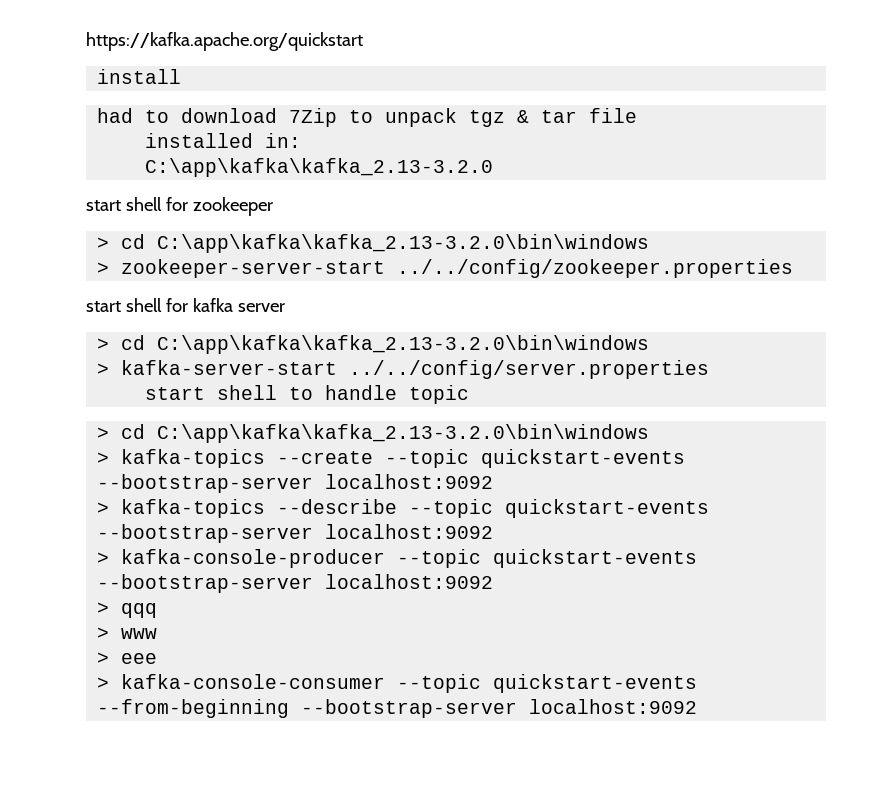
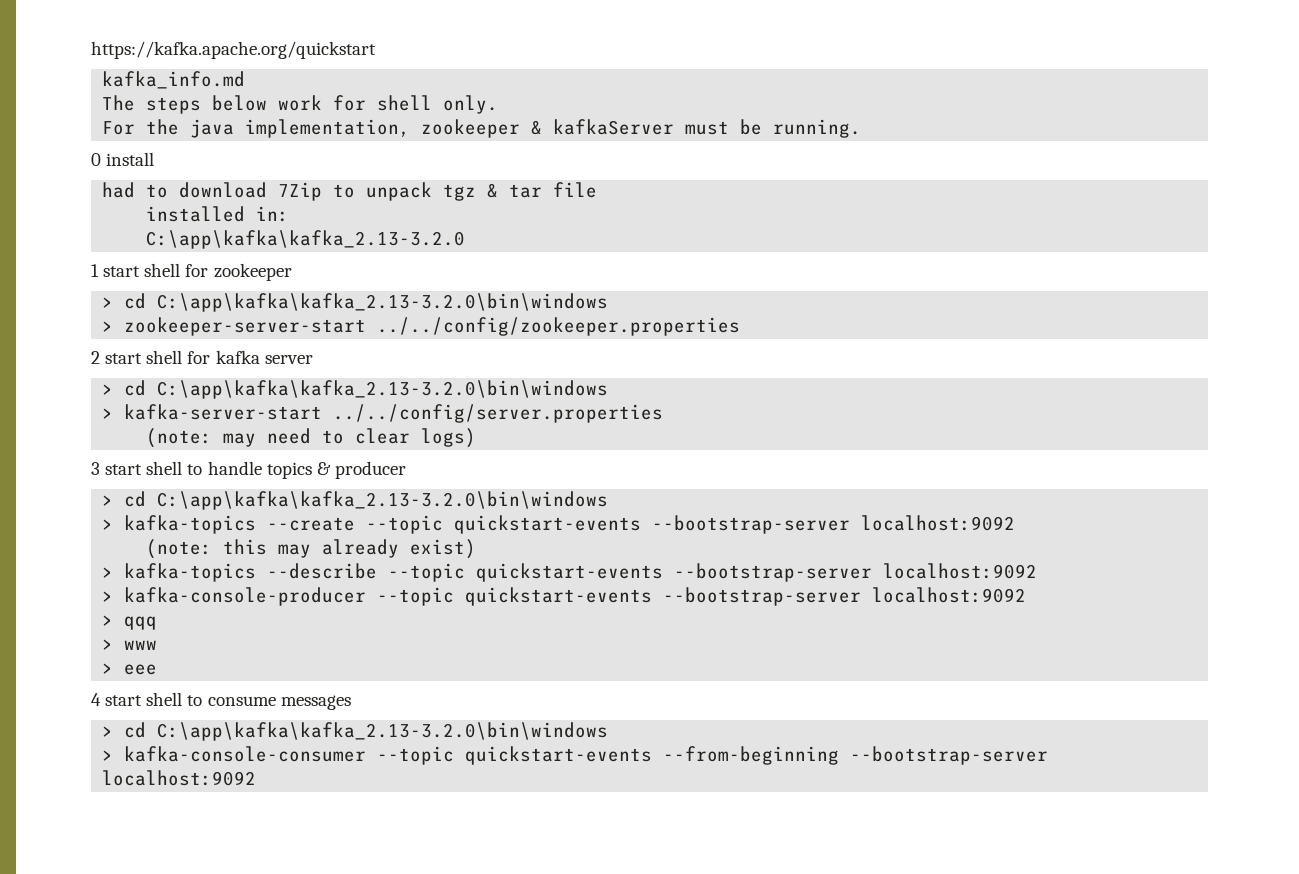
- install
+ kafka_info.md
+ The steps below work for shell only.
+ For the java implementation, zookeeper & kafkaServer must be running.
+ 0 install
- start shell for zookeeper
+ 1 start shell for zookeeper
- start shell for kafka server
+ 2 start shell for kafka server
- start shell to handle topic
+ (note: may need to clear logs)
+ 3 start shell to handle topics & producer
+ (note: this may already exist)
+ 4 start shell to consume messages
+ > cd C:\app\kafka\kafka_2.13-3.2.0\bin\windows

